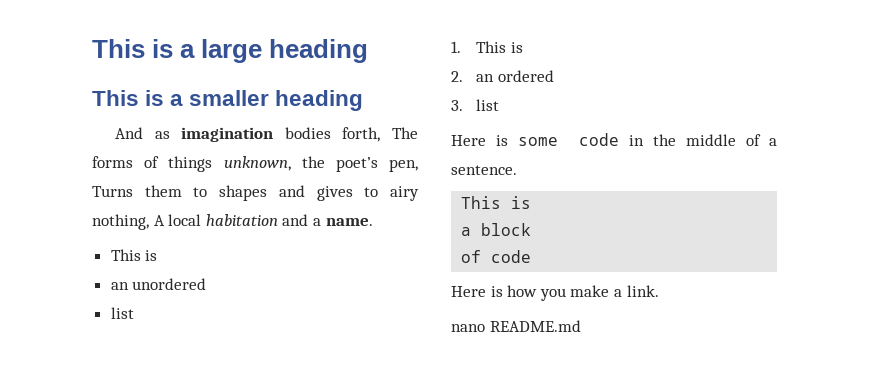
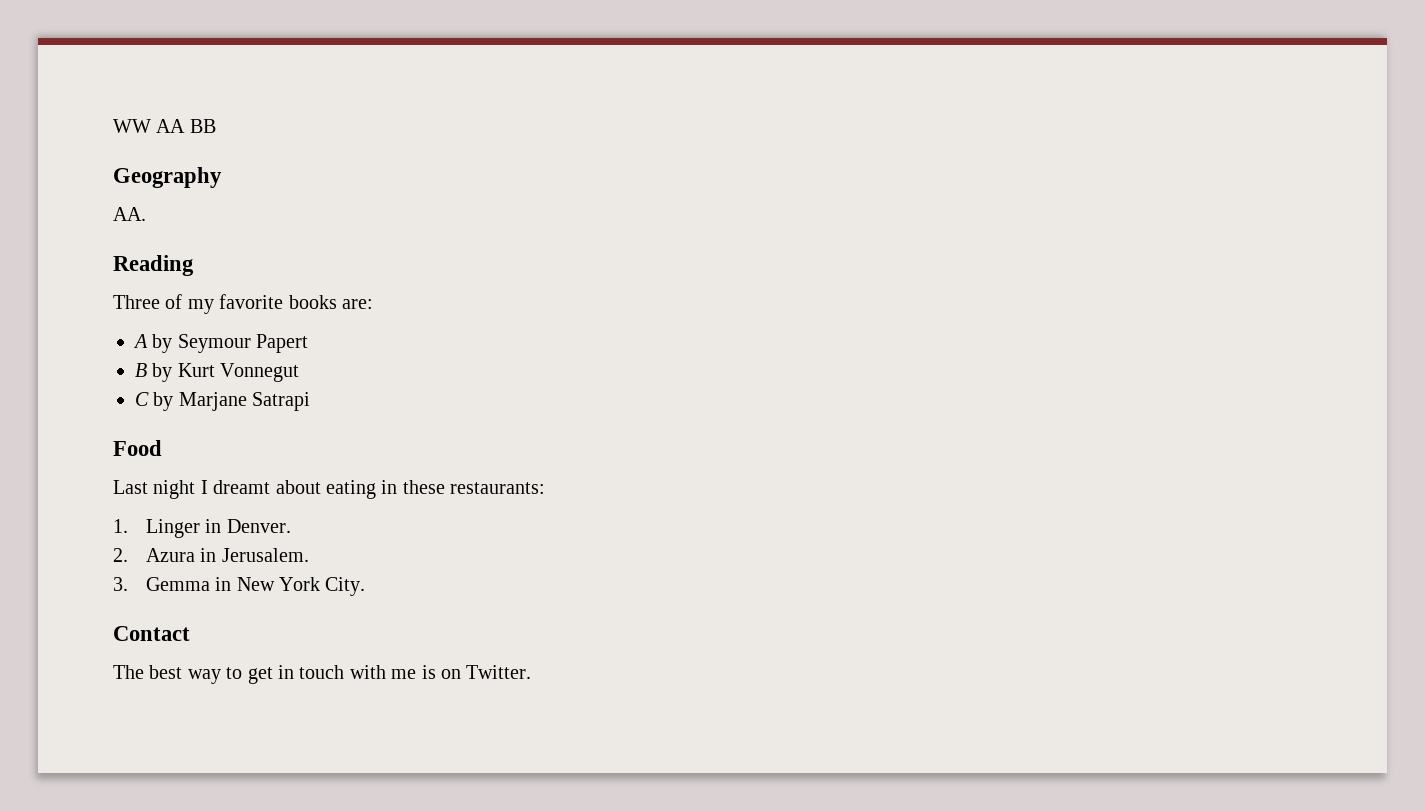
- This is a large heading
- This is a smaller heading
- And as imagination bodies forth, The forms of things unknown, the poet’s pen, Turns them to shapes and gives to airy nothing, A local habitation and a name.
- This is
- an unordered
- list
- 1. This is
- 2. an ordered
- 3. list
- Here is some code in the middle of a sentence.
- This is
- a block
- of code
- Here is how you make a link.
- nano README.md
+ WW AA BB
+ Geography
+ AA.
+ Reading
+ Three of my favorite books are:
+ A by Seymour Papert
+ B by Kurt Vonnegut
+ C by Marjane Satrapi
+ Food
+ Last night I dreamt about eating in these restaurants:
+ 1. Linger in Denver.
+ 2. Azura in Jerusalem.
+ 3. Gemma in New York City.
+ Contact
+ The best way to get in touch with me is on Twitter.

